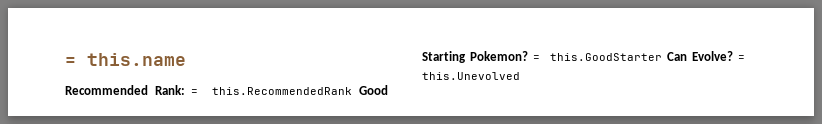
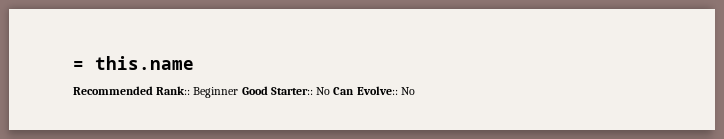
- Recommended Rank: = this.RecommendedRank Good Starting Pokemon? = this.GoodStarter Can Evolve? = this.Unevolved
+ Recommended Rank:: Beginner Good Starter:: No Can Evolve:: No

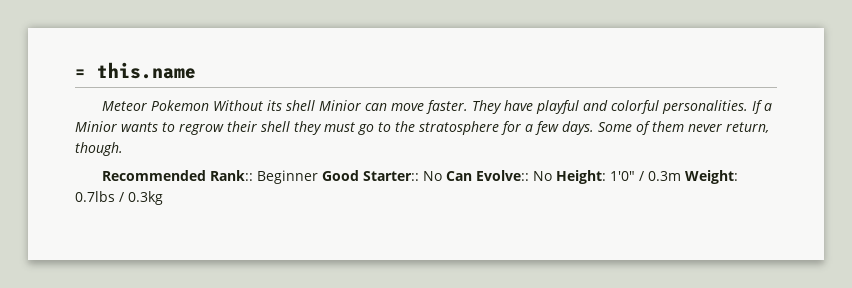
+ Meteor Pokemon Without its shell Minior can move faster. They have playful and colorful personalities. If a Minior wants to regrow their shell they must go to the stratosphere for a few days. Some of them never return, though.
- Recommended Rank:: Beginner Good Starter:: No Can Evolve:: No
+ Recommended Rank:: Beginner Good Starter:: No Can Evolve:: No Height: 1'0" / 0.3m Weight: 0.7lbs / 0.3kg

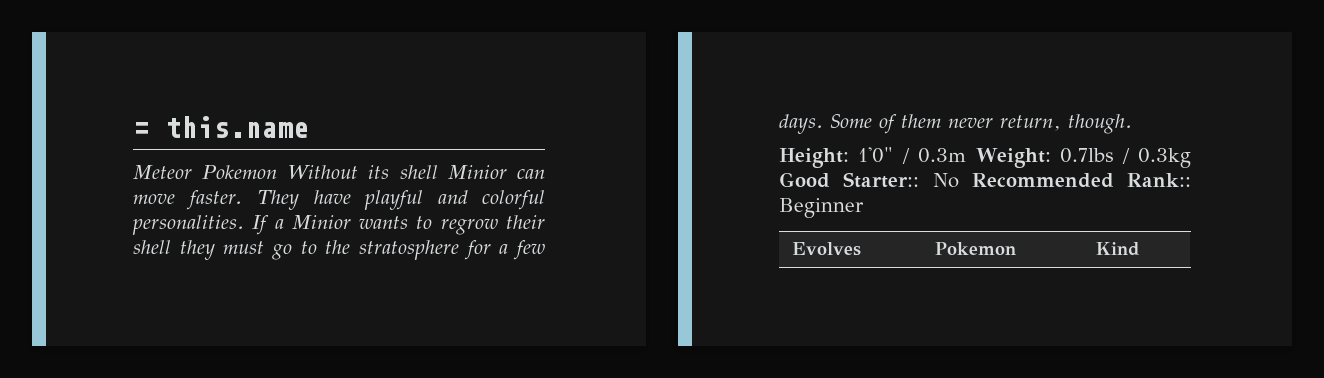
- Recommended Rank:: Beginner Good Starter:: No Can Evolve:: No Height: 1'0" / 0.3m Weight: 0.7lbs / 0.3kg
+ Height: 1'0" / 0.3m Weight: 0.7lbs / 0.3kg Good Starter:: No Recommended Rank:: Beginner
+ Evolves | Pokemon | Kind

